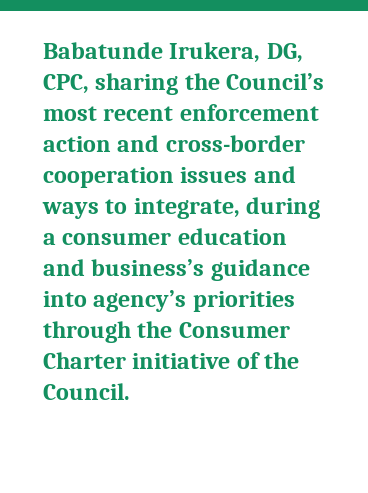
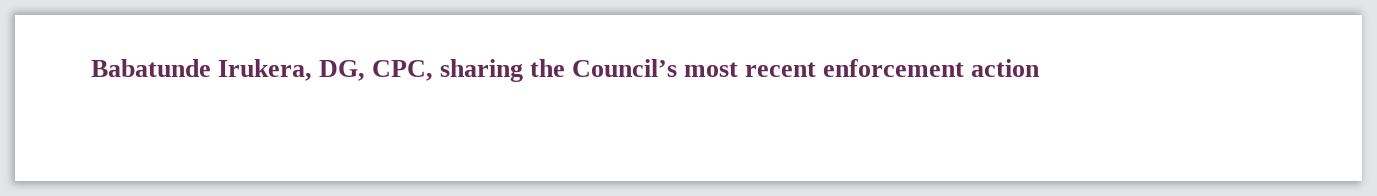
- Babatunde Irukera, DG, CPC, sharing the Council’s most recent enforcement action and cross-border cooperation issues and ways to integrate, during a consumer education and business’s guidance into agency’s priorities through the Consumer Charter initiative of the Council.
+ Babatunde Irukera, DG, CPC, sharing the Council’s most recent enforcement action

